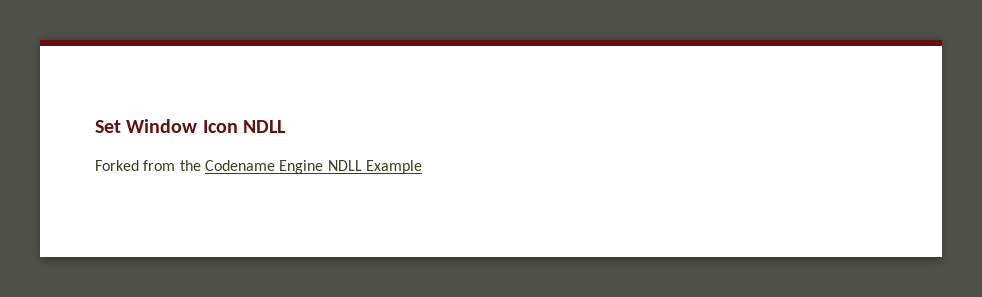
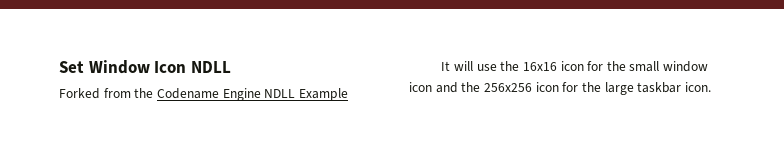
+ It will use the 16x16 icon for the small window icon and the 256x256 icon for the large taskbar icon.

